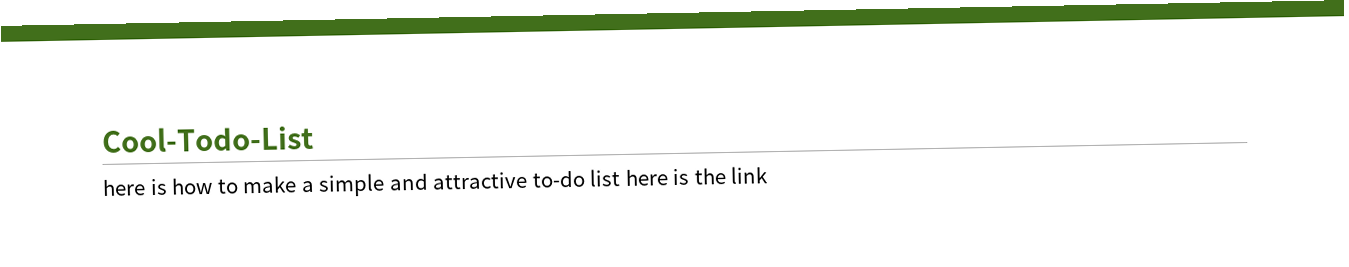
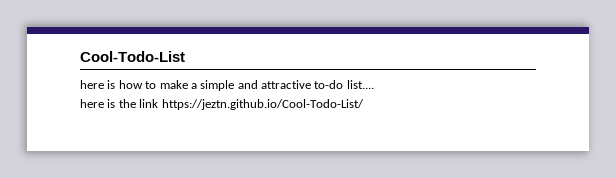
- here is how to make a simple and attractive to-do list here is the link
+ here is how to make a simple and attractive to-do list....
+ here is the link https://jeztn.github.io/Cool-Todo-List/

